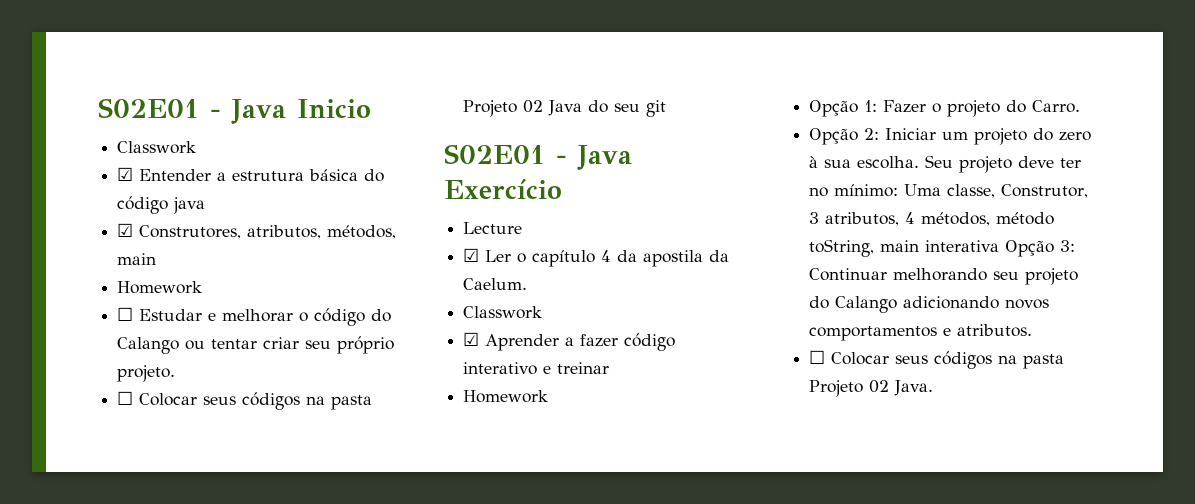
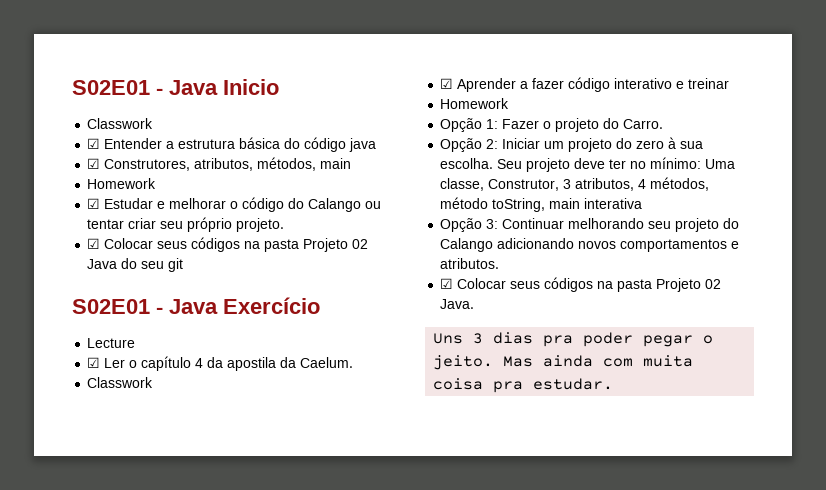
- ☐ Estudar e melhorar o código do Calango ou tentar criar seu próprio projeto.
+ ☑ Estudar e melhorar o código do Calango ou tentar criar seu próprio projeto.
- ☐ Colocar seus códigos na pasta Projeto 02 Java do seu git
+ ☑ Colocar seus códigos na pasta Projeto 02 Java do seu git
- Seu projeto deve ter no mínimo: Uma classe, Construtor, 3 atributos, 4 métodos, método toString, main interativa Opção 3: Continuar melhorando seu projeto do Calango adicionando novos comportamentos e atributos.
+ Seu projeto deve ter no mínimo: Uma classe, Construtor, 3 atributos, 4 métodos, método toString, main interativa
+ Opção 3: Continuar melhorando seu projeto do Calango adicionando novos comportamentos e atributos.
- ☐ Colocar seus códigos na pasta Projeto 02 Java.
+ ☑ Colocar seus códigos na pasta Projeto 02 Java.
+ Uns 3 dias pra poder pegar o jeito. Mas ainda com muita coisa pra estudar.

